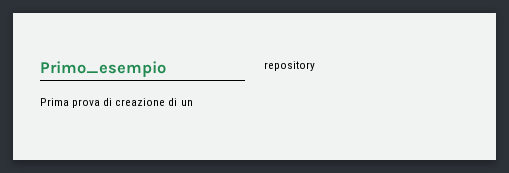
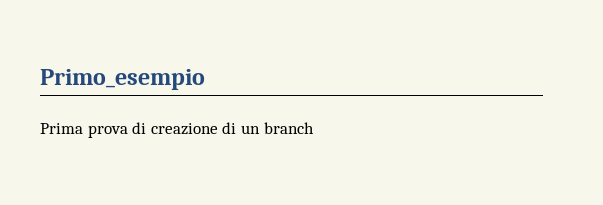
- Prima prova di creazione di un repository
+ Prima prova di creazione di un branch

